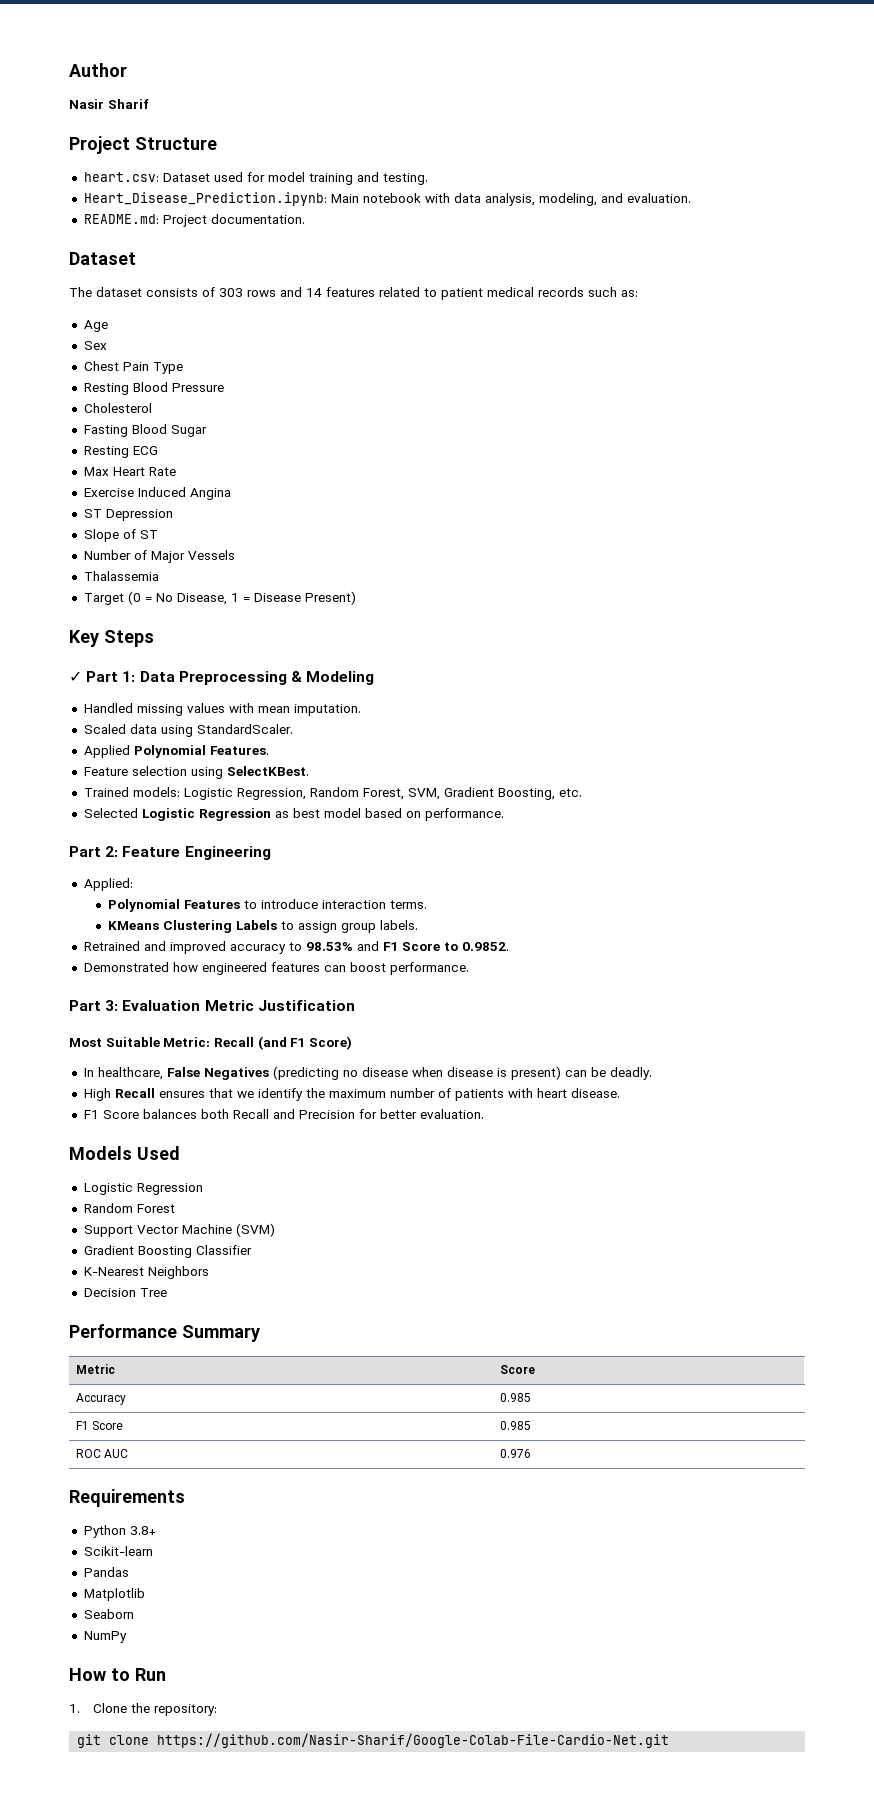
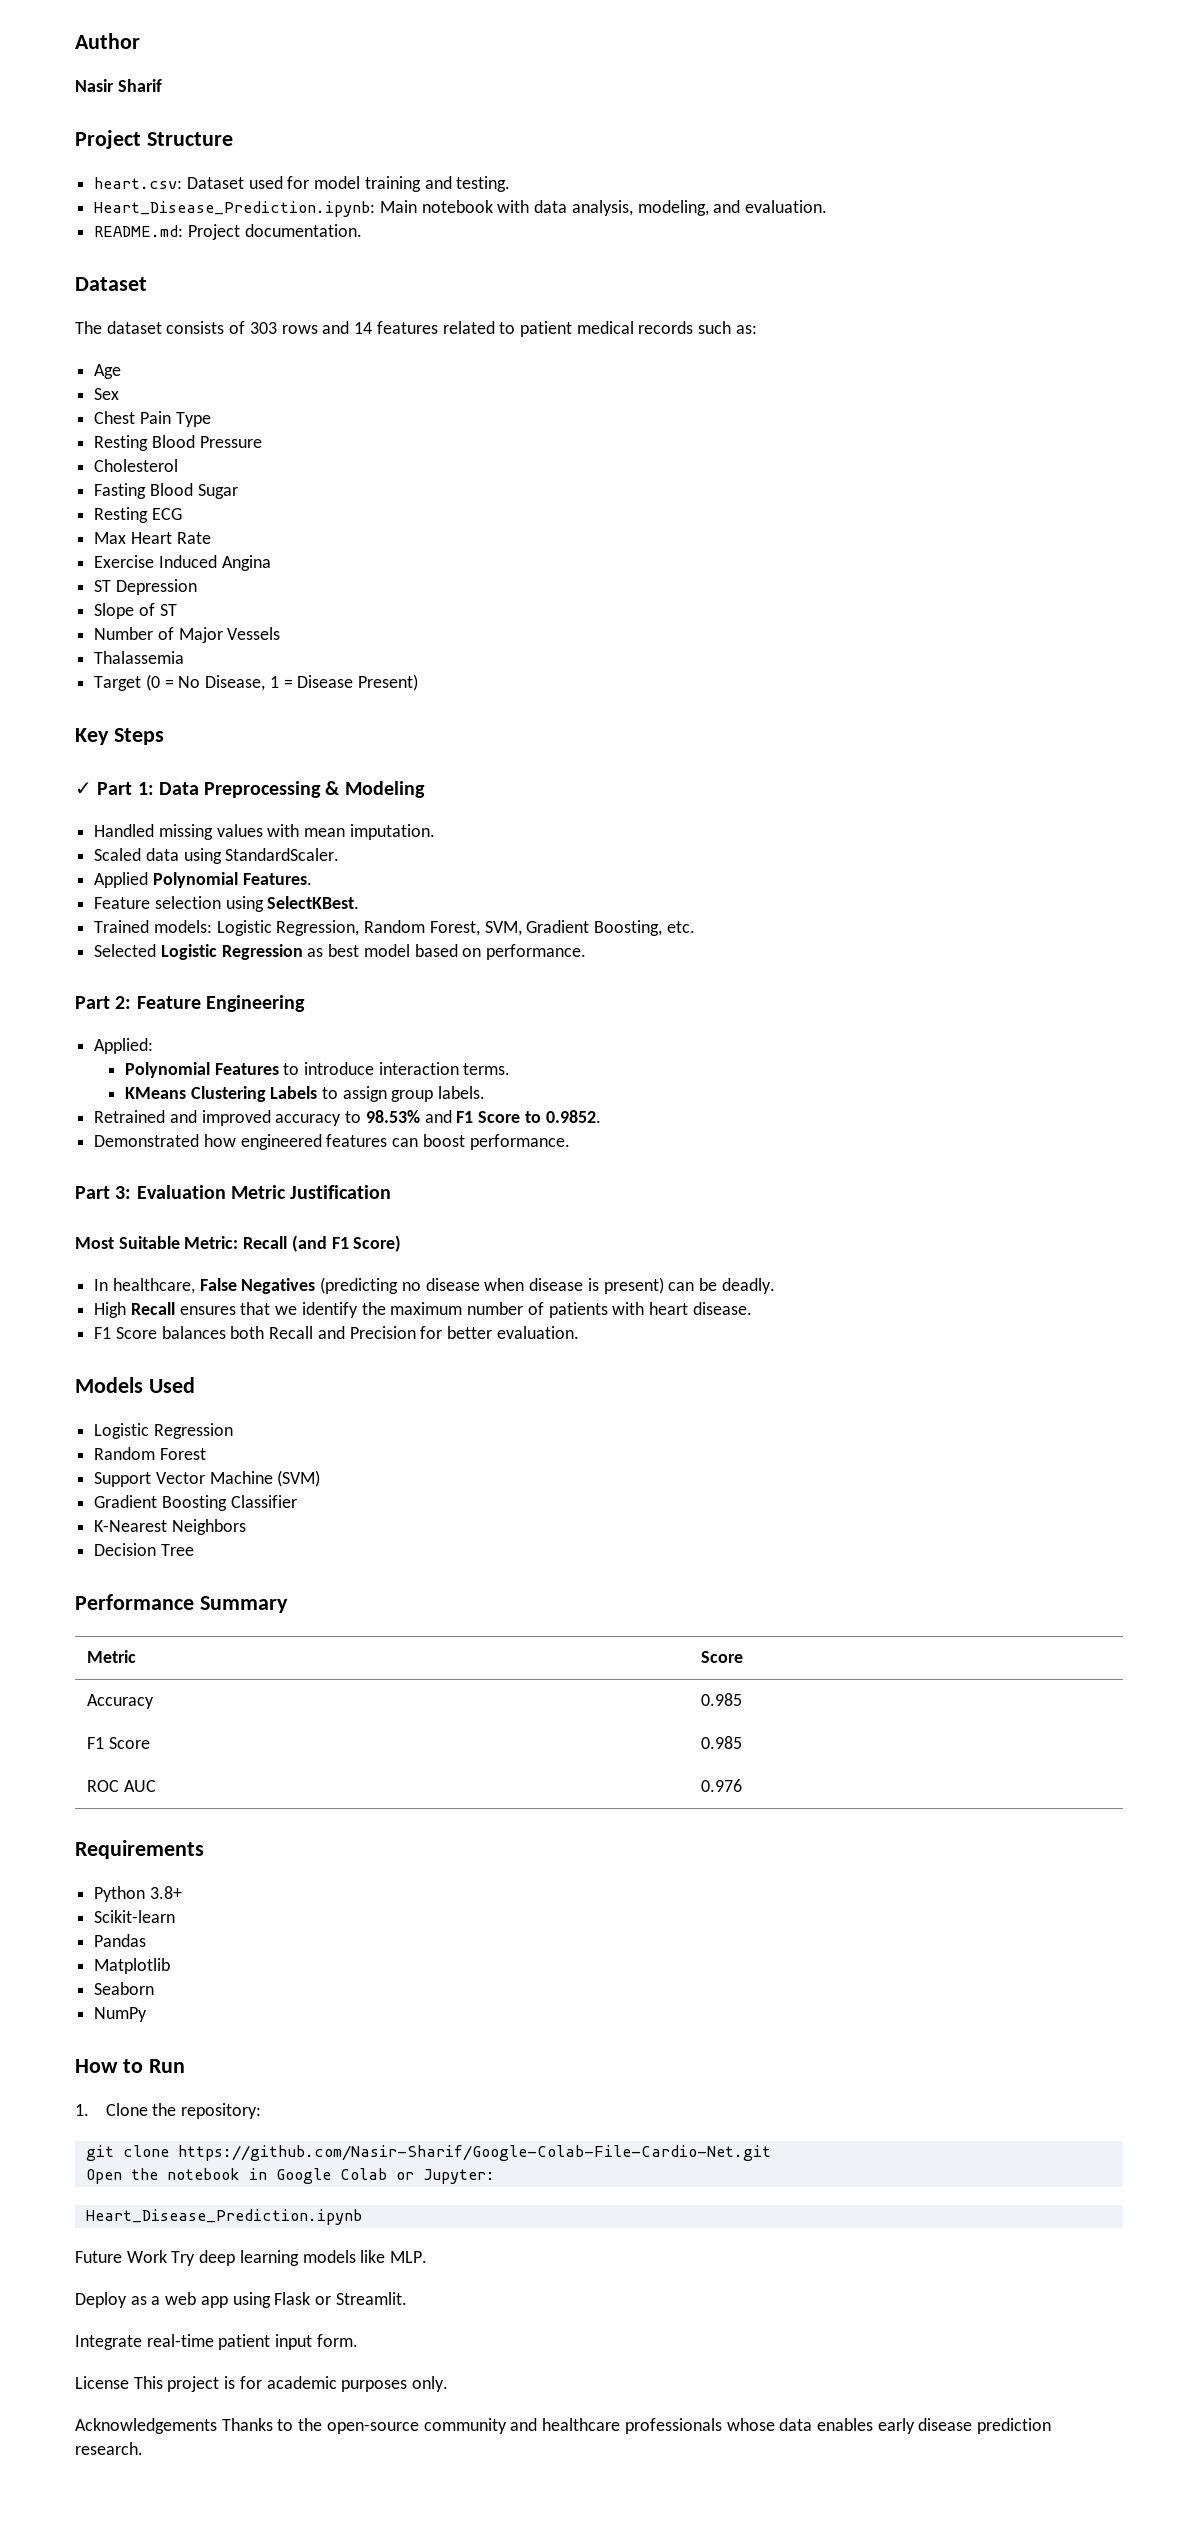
+ Open the notebook in Google Colab or Jupyter:
+ Heart_Disease_Prediction.ipynb
+ Future Work Try deep learning models like MLP.
+ Deploy as a web app using Flask or Streamlit.
+ Integrate real-time patient input form.
+ License This project is for academic purposes only.
+ Acknowledgements Thanks to the open-source community and healthcare professionals whose data enables early disease prediction research.

